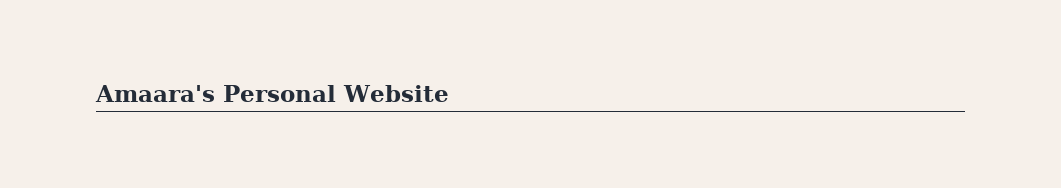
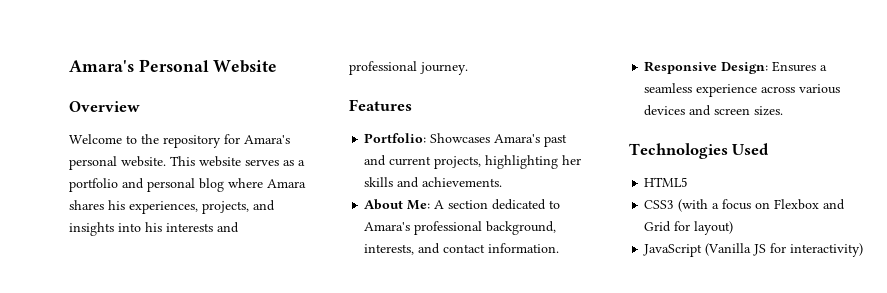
- Amaara's Personal Website
+ Amara's Personal Website
+ Overview
+ Welcome to the repository for Amara's personal website. This website serves as a portfolio and personal blog where Amara shares his experiences, projects, and insights into his interests and professional journey.
+ Features
+ Portfolio: Showcases Amara's past and current projects, highlighting her skills and achievements.
+ About Me: A section dedicated to Amara's professional background, interests, and contact information.
+ Responsive Design: Ensures a seamless experience across various devices and screen sizes.
+ Technologies Used
+ HTML5
+ CSS3 (with a focus on Flexbox and Grid for layout)
+ JavaScript (Vanilla JS for interactivity)

